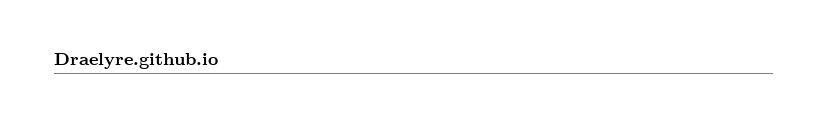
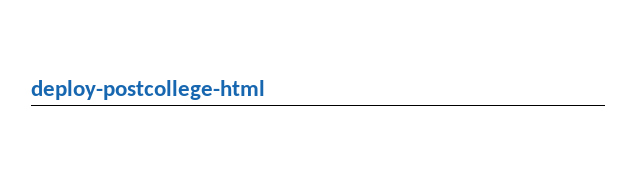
- Draelyre.github.io
+ deploy-postcollege-html

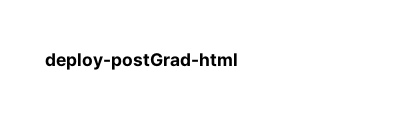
- deploy-postcollege-html
+ deploy-postGrad-html

